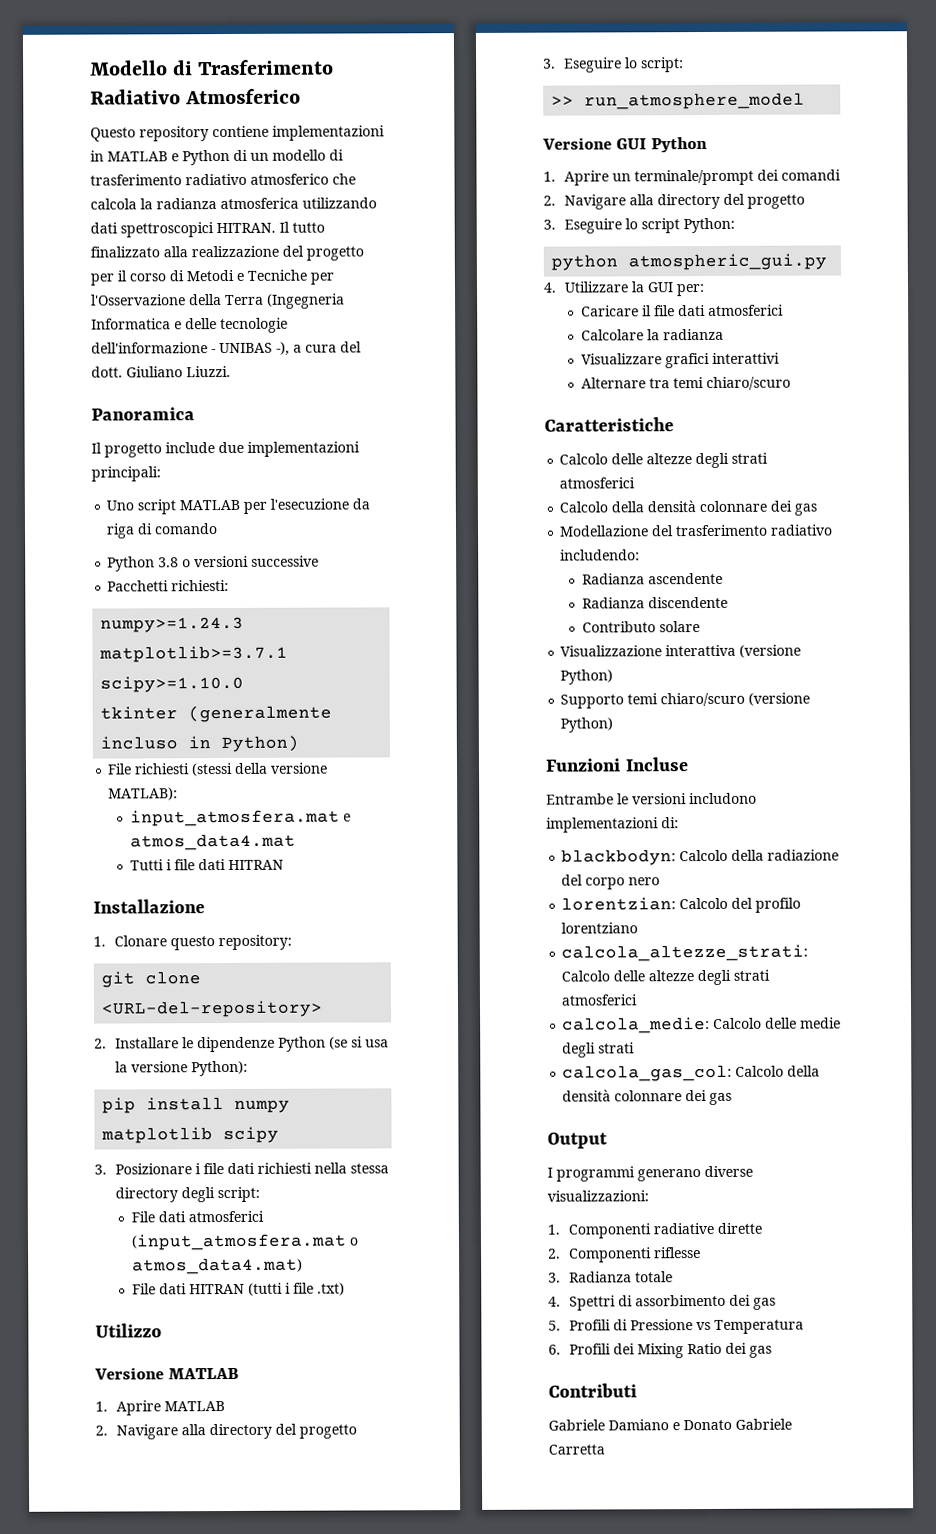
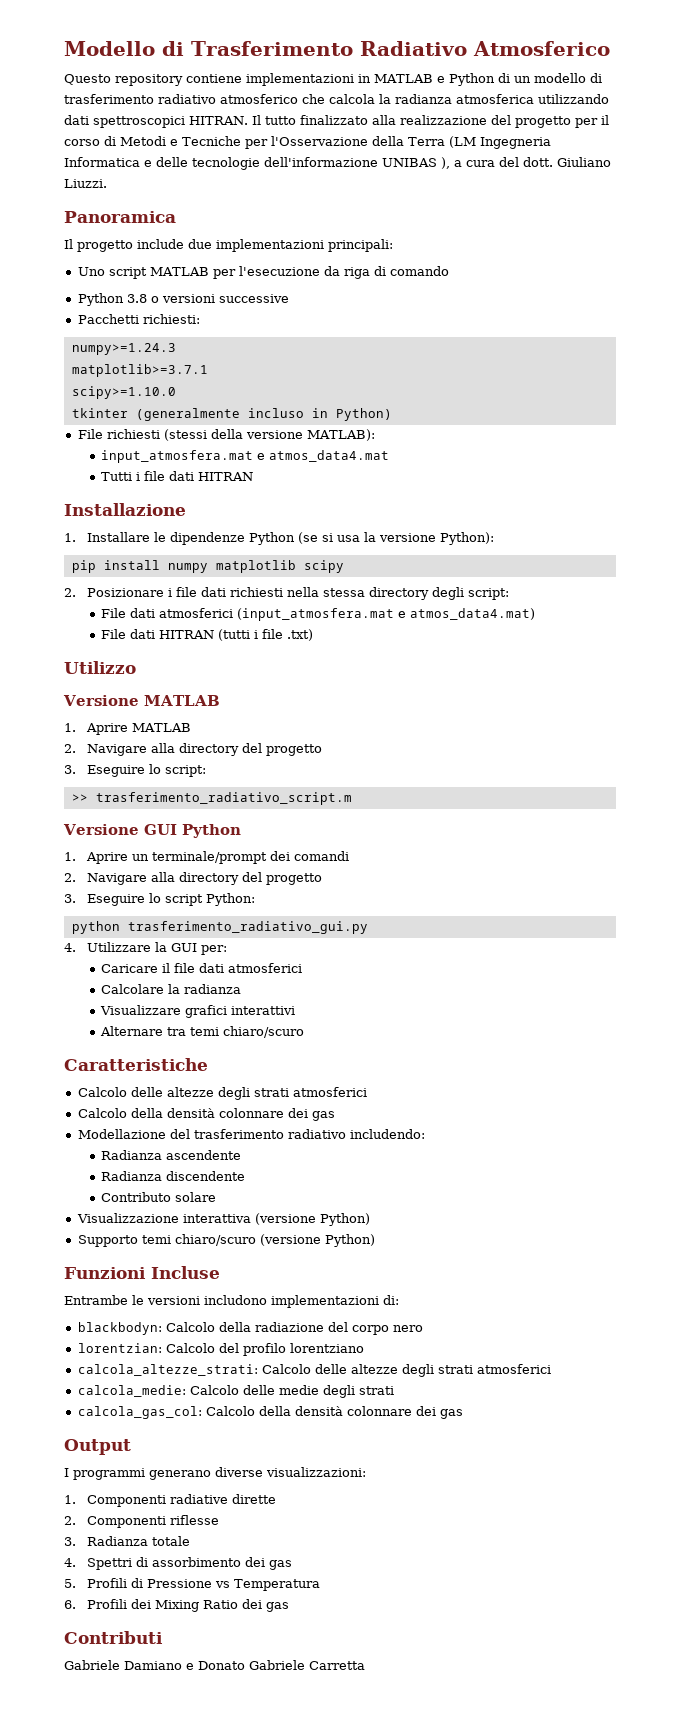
- Il tutto finalizzato alla realizzazione del progetto per il corso di Metodi e Tecniche per l'Osservazione della Terra (Ingegneria Informatica e delle tecnologie dell'informazione - UNIBAS -), a cura del dott.
+ Il tutto finalizzato alla realizzazione del progetto per il corso di Metodi e Tecniche per l'Osservazione della Terra (LM Ingegneria Informatica e delle tecnologie dell'informazione UNIBAS ), a cura del dott.
- 1. Clonare questo repository:
- git clone <URL-del-repository>
- 2. Installare le dipendenze Python (se si usa la versione Python):
+ 1. Installare le dipendenze Python (se si usa la versione Python):
- 3. Posizionare i file dati richiesti nella stessa directory degli script:
+ 2. Posizionare i file dati richiesti nella stessa directory degli script:
- File dati atmosferici (input_atmosfera.mat o atmos_data4.mat)
+ File dati atmosferici (input_atmosfera.mat e atmos_data4.mat)
- >> run_atmosphere_model
+ >> trasferimento_radiativo_script.m
- python atmospheric_gui.py
+ python trasferimento_radiativo_gui.py

